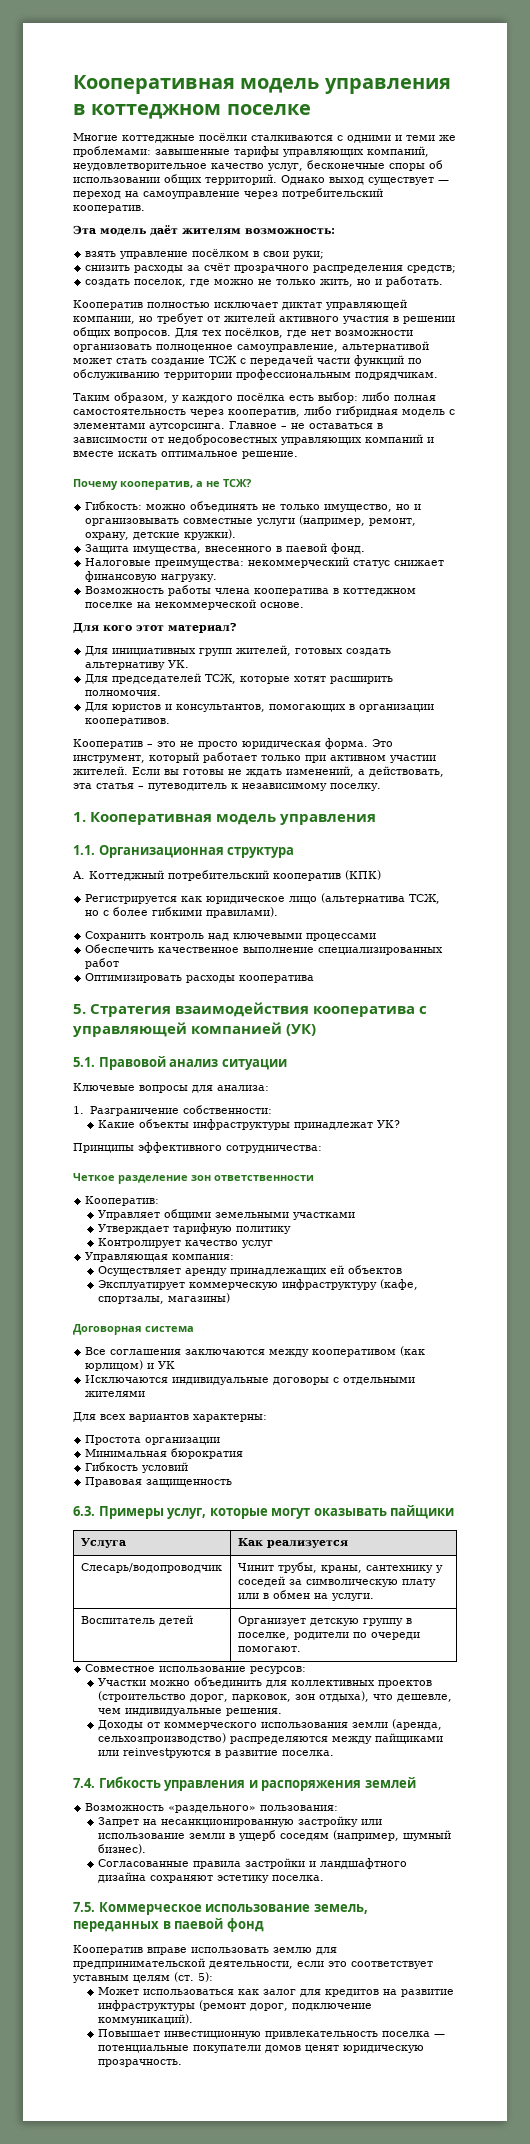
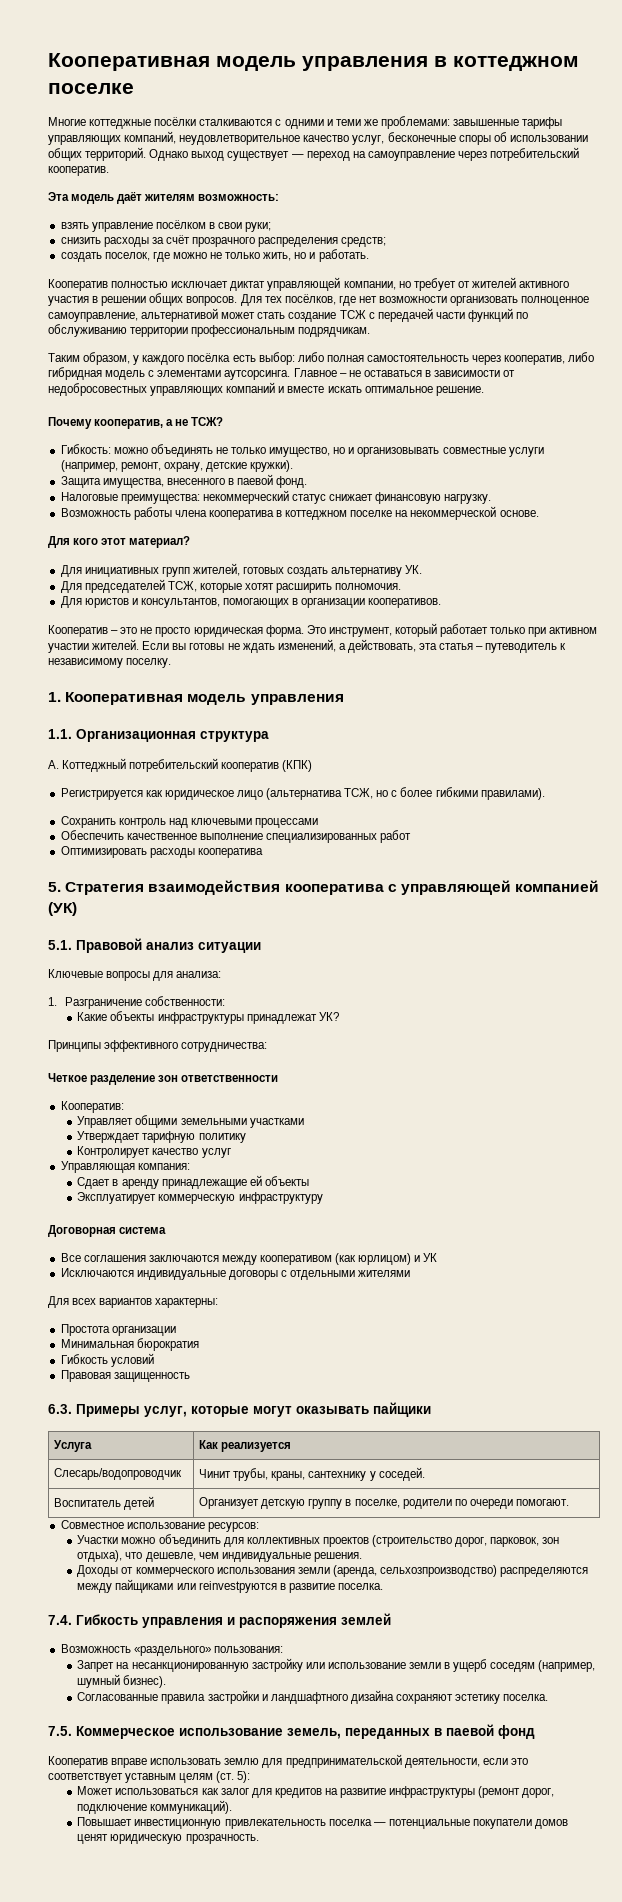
- Осуществляет аренду принадлежащих ей объектов
+ Сдает в аренду принадлежащие ей объекты
- Эксплуатирует коммерческую инфраструктуру (кафе, спортзалы, магазины)
+ Эксплуатирует коммерческую инфраструктуру
- Слесарь/водопроводчик | Чинит трубы, краны, сантехнику у соседей за символическую плату или в обмен на услуги.
+ Слесарь/водопроводчик | Чинит трубы, краны, сантехнику у соседей.

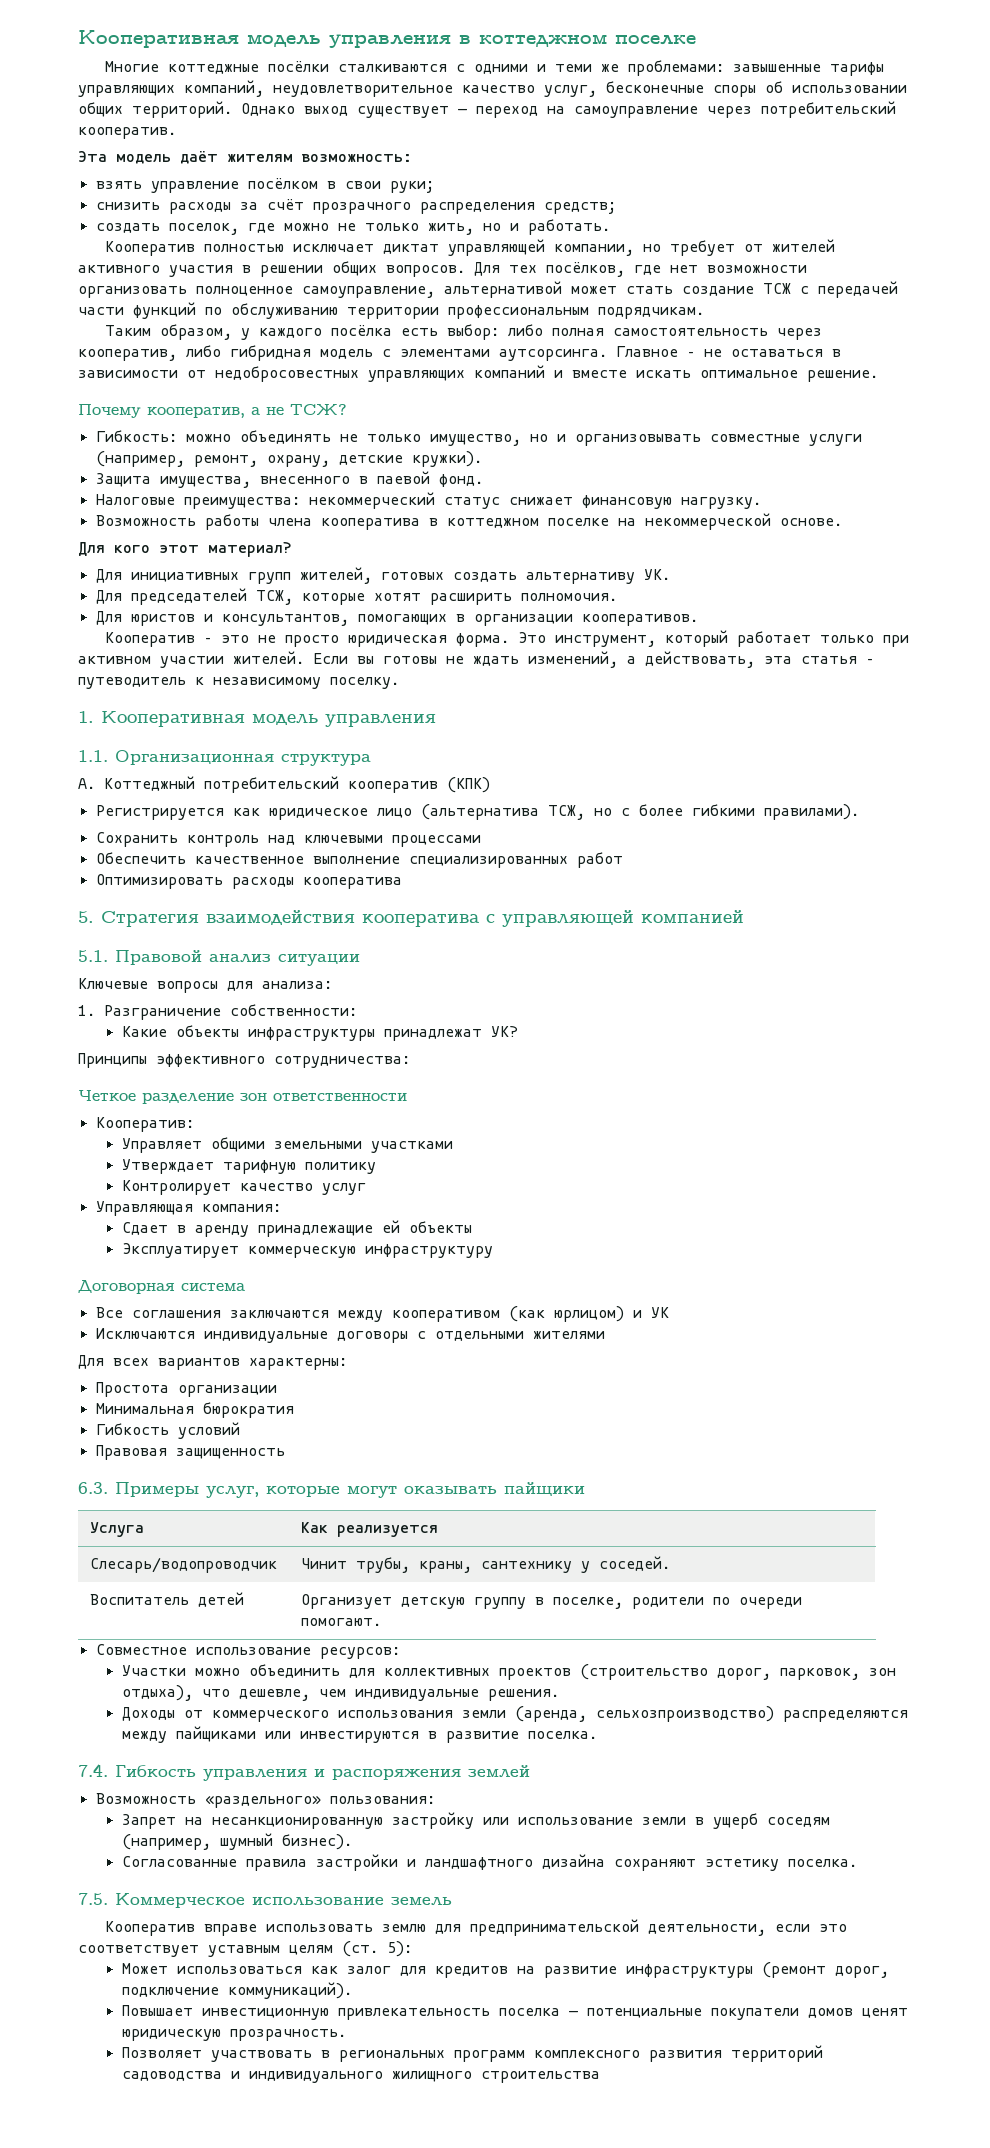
- 5. Стратегия взаимодействия кооператива с управляющей компанией (УК)
+ 5. Стратегия взаимодействия кооператива с управляющей компанией
- Доходы от коммерческого использования земли (аренда, сельхозпроизводство) распределяются между пайщиками или reinvestруются в развитие поселка.
+ Доходы от коммерческого использования земли (аренда, сельхозпроизводство) распределяются между пайщиками или инвестируются в развитие поселка.
- 7.5. Коммерческое использование земель, переданных в паевой фонд
+ 7.5. Коммерческое использование земель
+ Позволяет участвовать в региональных программ комплексного развития территорий садоводства и индивидуального жилищного строительства

